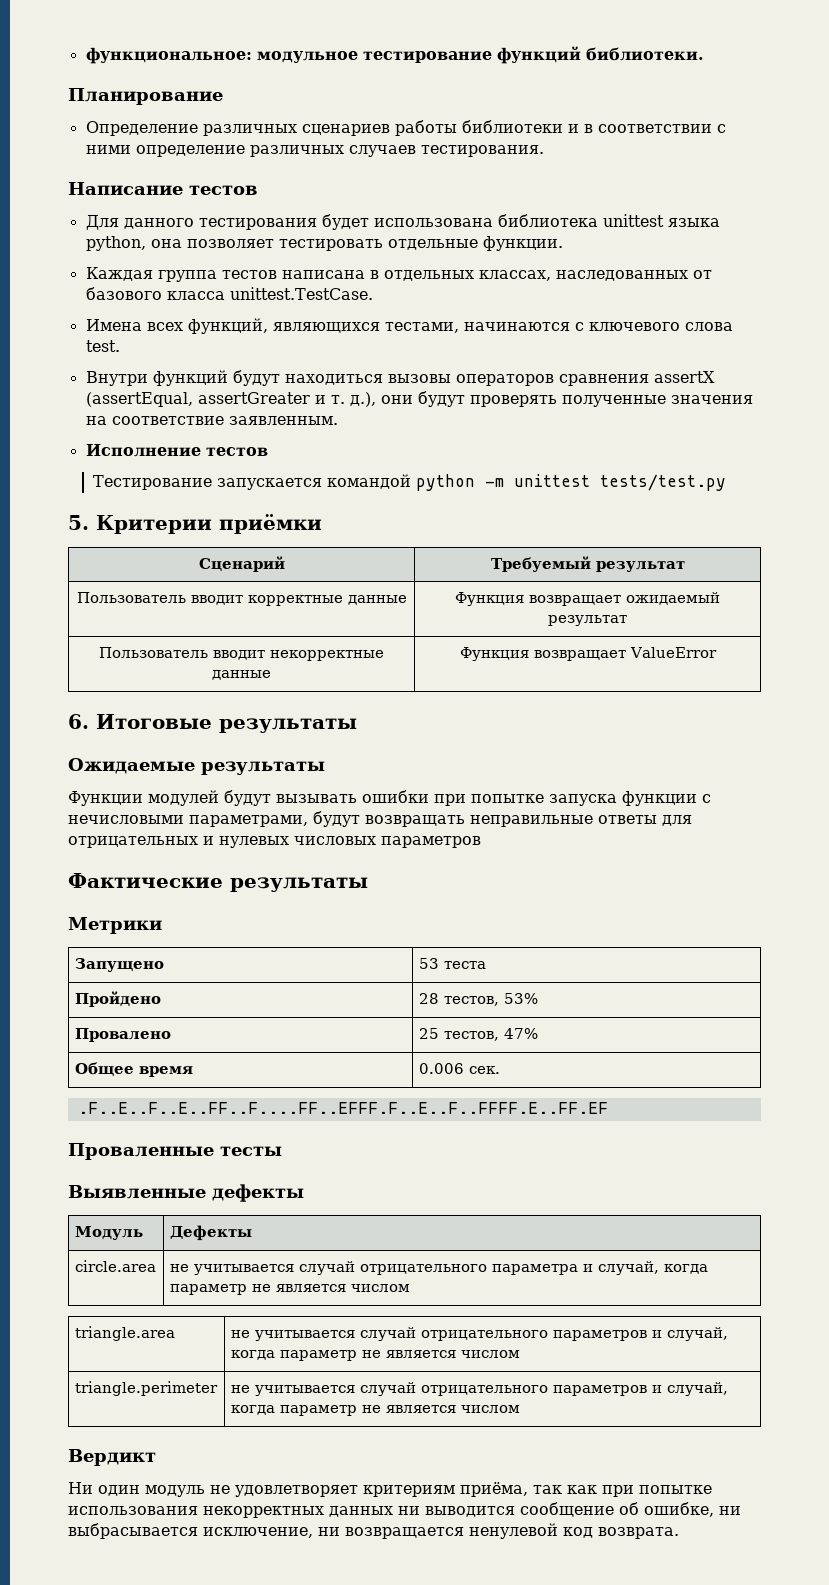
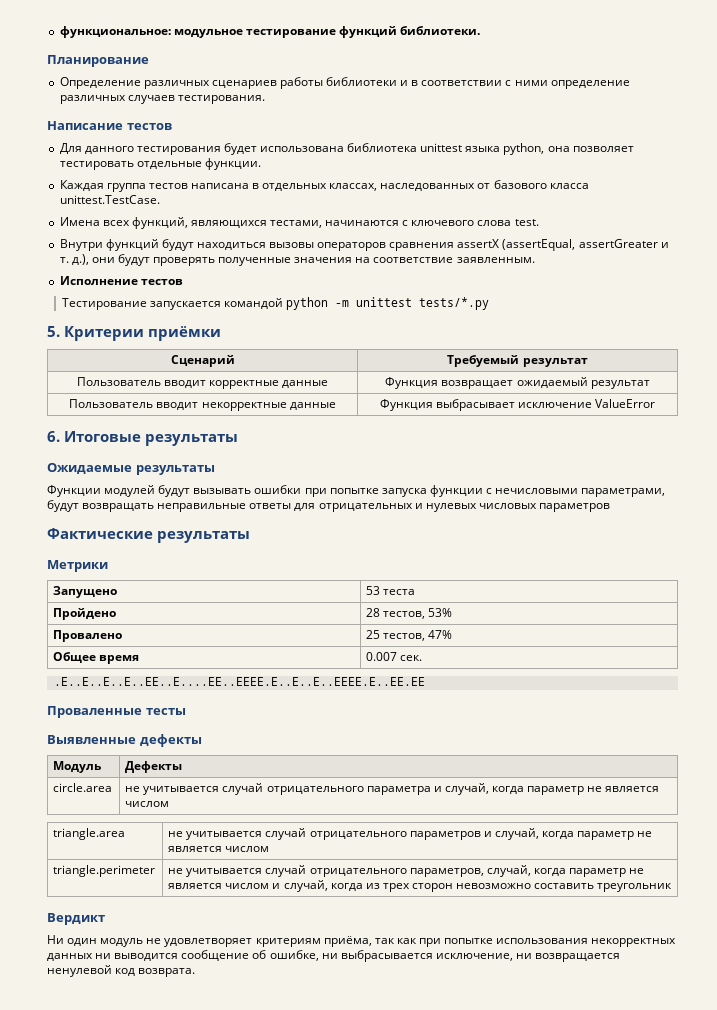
- Тестирование запускается командой python -m unittest tests/test.py
+ Тестирование запускается командой python -m unittest tests/*.py
- Пользователь вводит некорректные данные | Функция возвращает ValueError
+ Пользователь вводит некорректные данные | Функция выбрасывает исключение ValueError
- Общее время | 0.006 сек.
+ Общее время | 0.007 сек.
- .F..E..F..E..FF..F....FF..EFFF.F..E..F..FFFF.E..FF.EF
+ .E..E..E..E..EE..E....EE..EEEE.E..E..E..EEEE.E..EE.EE
- triangle.perimeter | не учитывается случай отрицательного параметров и случай, когда параметр не является числом
+ triangle.perimeter | не учитывается случай отрицательного параметров, случай, когда параметр не является числом и случай, когда из трех сторон невозможно составить треугольник

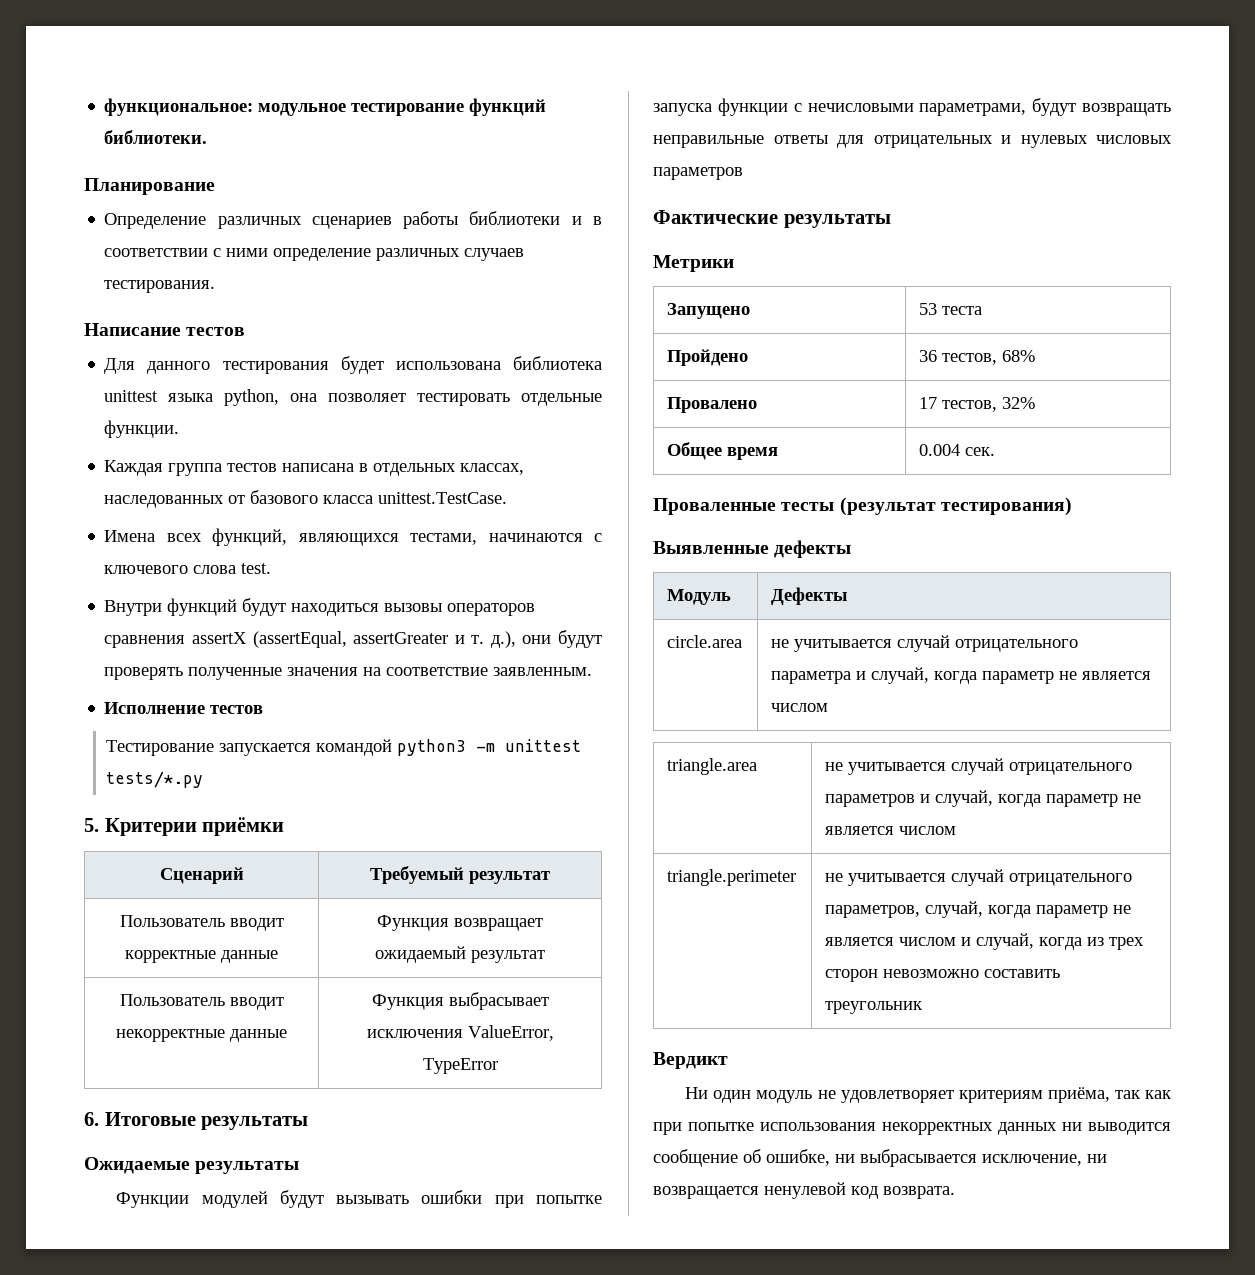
- Тестирование запускается командой python -m unittest tests/*.py
+ Тестирование запускается командой python3 -m unittest tests/*.py
- Пользователь вводит некорректные данные | Функция выбрасывает исключение ValueError
+ Пользователь вводит некорректные данные | Функция выбрасывает исключения ValueError, TypeError
- Пройдено | 28 тестов, 53%
- Провалено | 25 тестов, 47%
+ Пройдено | 36 тестов, 68%
+ Провалено | 17 тестов, 32%
- Общее время | 0.007 сек.
+ Общее время | 0.004 сек.
- .E..E..E..E..EE..E....EE..EEEE.E..E..E..EEEE.E..EE.EE
- Проваленные тесты
+ Проваленные тесты (результат тестирования)

